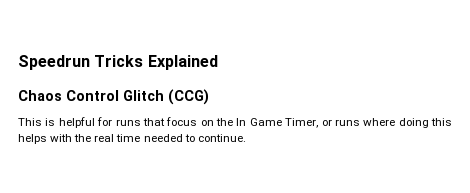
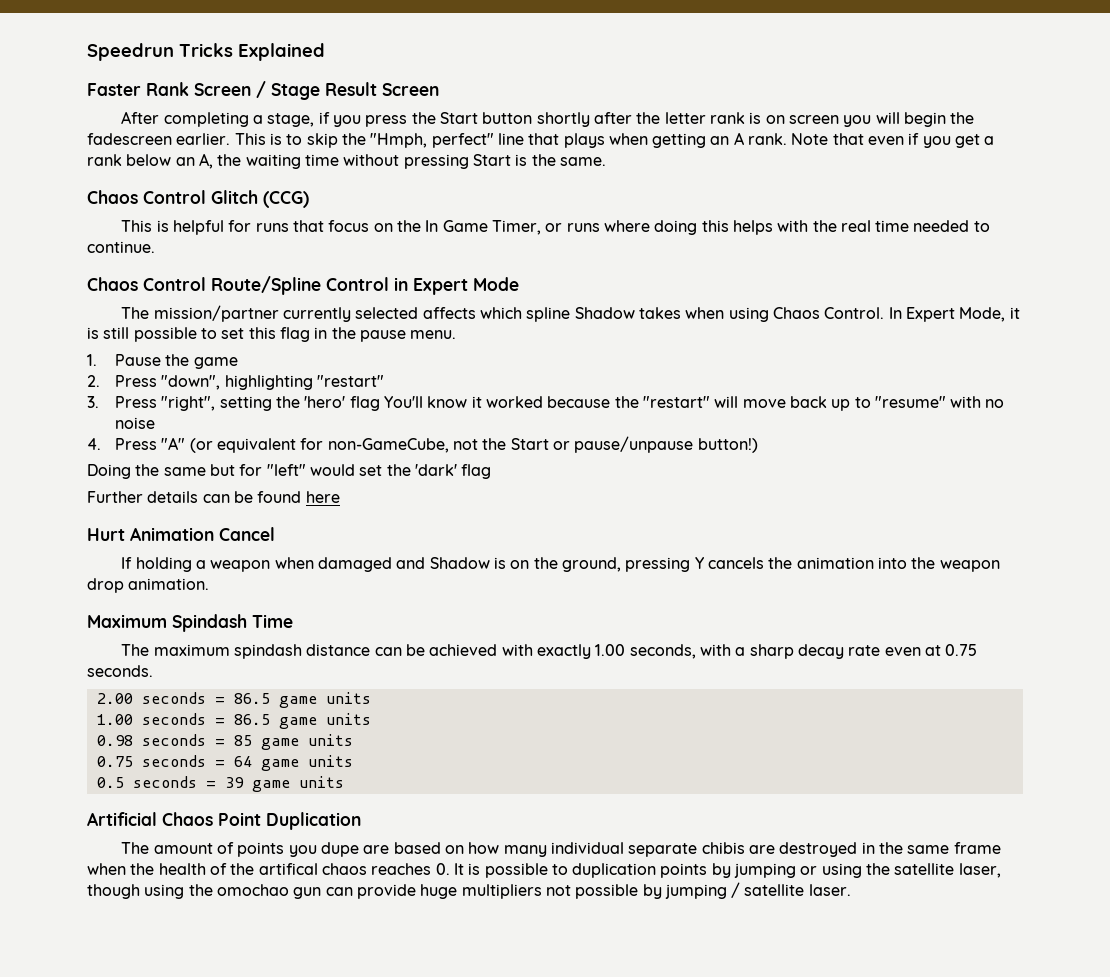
+ Faster Rank Screen / Stage Result Screen
+ After completing a stage, if you press the Start button shortly after the letter rank is on screen you will begin the fadescreen earlier. This is to skip the "Hmph, perfect" line that plays when getting an A rank. Note that even if you get a rank below an A, the waiting time without pressing Start is the same.
+ Chaos Control Route/Spline Control in Expert Mode
+ The mission/partner currently selected affects which spline Shadow takes when using Chaos Control. In Expert Mode, it is still possible to set this flag in the pause menu.
+ 1. Pause the game
+ 2. Press "down", highlighting "restart"
+ 3. Press "right", setting the 'hero' flag You'll know it worked because the "restart" will move back up to "resume" with no noise
+ 4. Press "A" (or equivalent for non-GameCube, not the Start or pause/unpause button!)
+ Doing the same but for "left" would set the 'dark' flag
+ Further details can be found here
+ Hurt Animation Cancel
+ If holding a weapon when damaged and Shadow is on the ground, pressing Y cancels the animation into the weapon drop animation.
+ Maximum Spindash Time
+ The maximum spindash distance can be achieved with exactly 1.00 seconds, with a sharp decay rate even at 0.75 seconds.
+ 2.00 seconds = 86.5 game units
+ 1.00 seconds = 86.5 game units
+ 0.98 seconds = 85 game units
+ 0.75 seconds = 64 game units
+ 0.5 seconds = 39 game units
+ Artificial Chaos Point Duplication
+ The amount of points you dupe are based on how many individual separate chibis are destroyed in the same frame when the health of the artifical chaos reaches 0. It is possible to duplication points by jumping or using the satellite laser, though using the omochao gun can provide huge multipliers not possible by jumping / satellite laser.

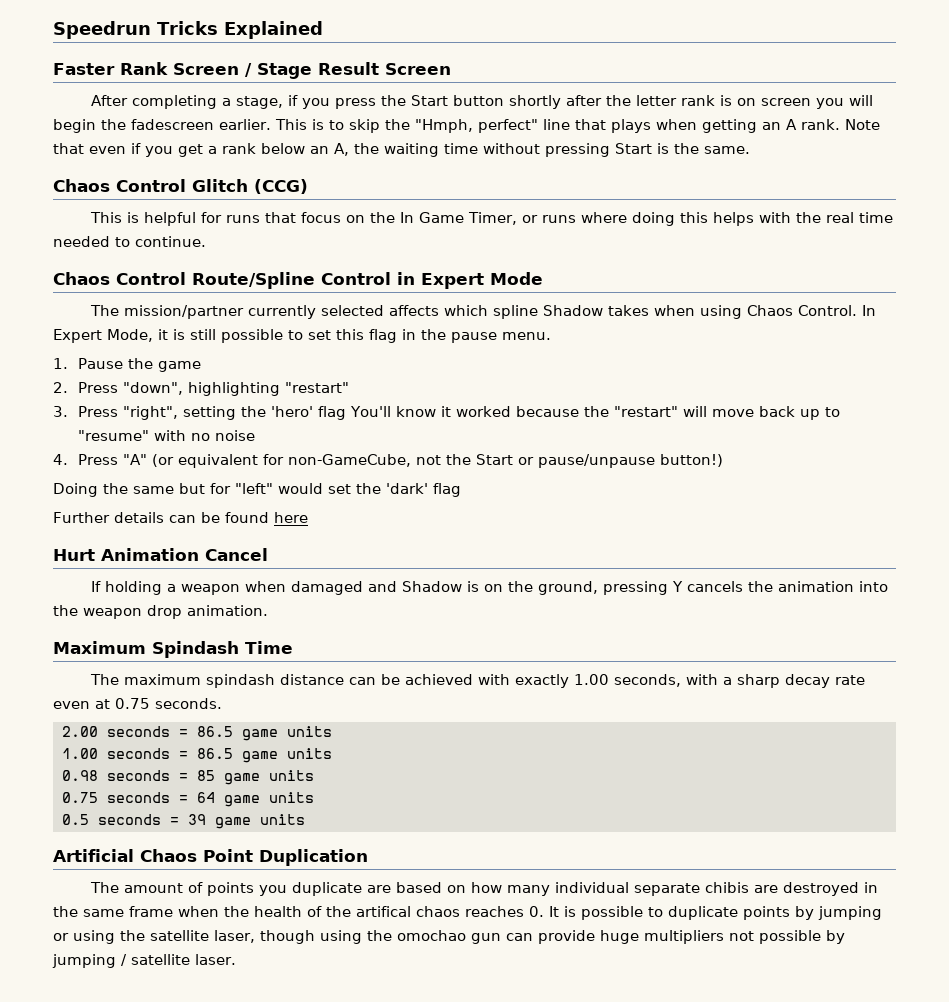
- The amount of points you dupe are based on how many individual separate chibis are destroyed in the same frame when the health of the artifical chaos reaches 0. It is possible to duplication points by jumping or using the satellite laser, though using the omochao gun can provide huge multipliers not possible by jumping / satellite laser.
+ The amount of points you duplicate are based on how many individual separate chibis are destroyed in the same frame when the health of the artifical chaos reaches 0. It is possible to duplicate points by jumping or using the satellite laser, though using the omochao gun can provide huge multipliers not possible by jumping / satellite laser.

